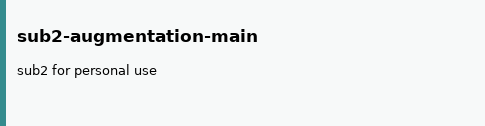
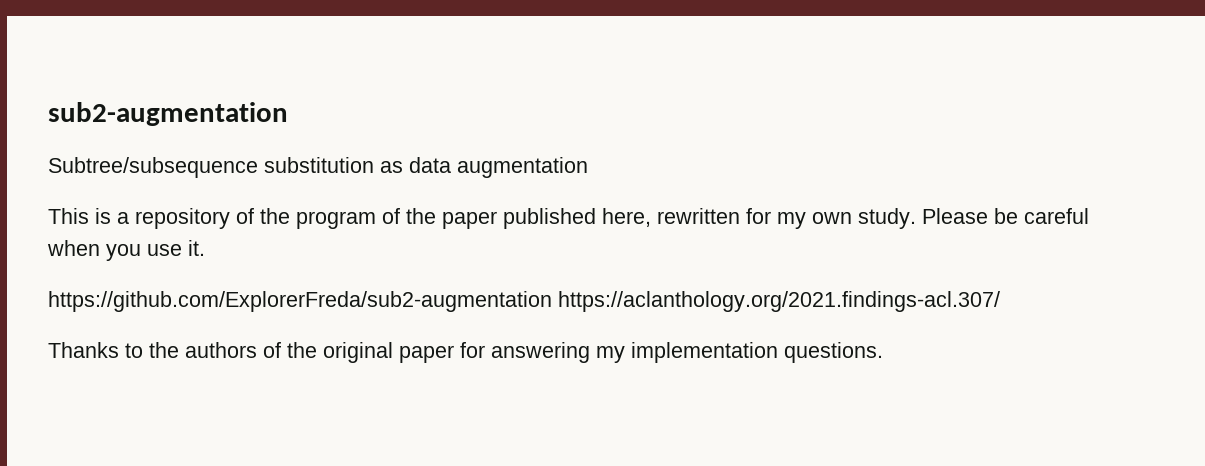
- sub2-augmentation-main
- sub2 for personal use
+ sub2-augmentation
+ Subtree/subsequence substitution as data augmentation
+ This is a repository of the program of the paper published here, rewritten for my own study. Please be careful when you use it.
+ https://github.com/ExplorerFreda/sub2-augmentation https://aclanthology.org/2021.findings-acl.307/
+ Thanks to the authors of the original paper for answering my implementation questions.

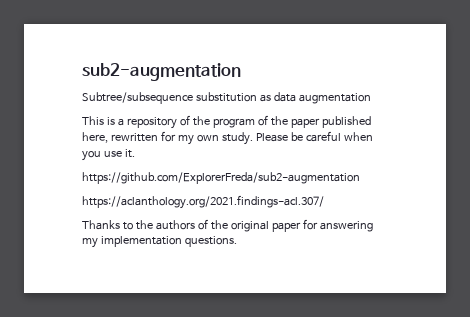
- https://github.com/ExplorerFreda/sub2-augmentation https://aclanthology.org/2021.findings-acl.307/
+ https://github.com/ExplorerFreda/sub2-augmentation
+ https://aclanthology.org/2021.findings-acl.307/

